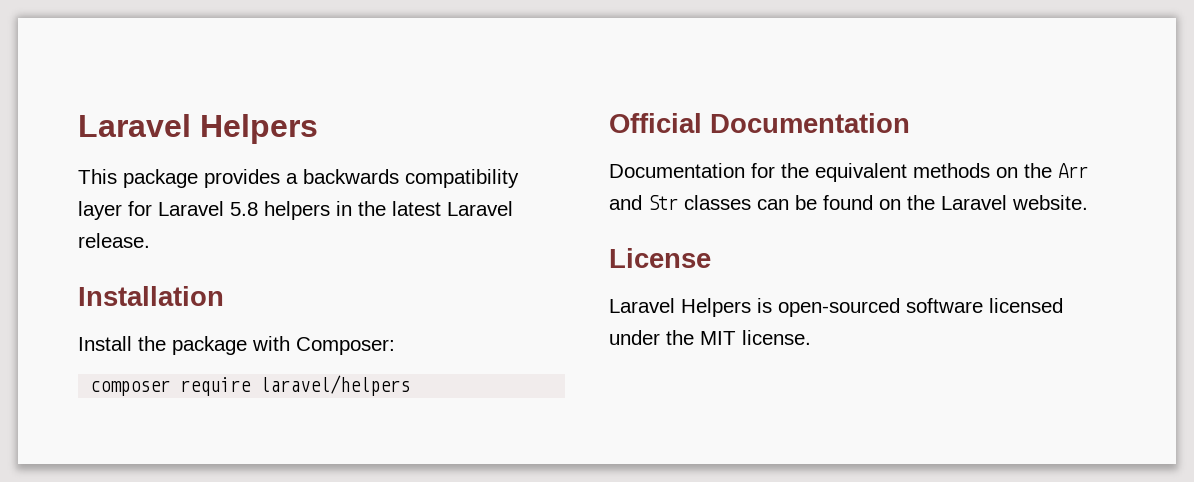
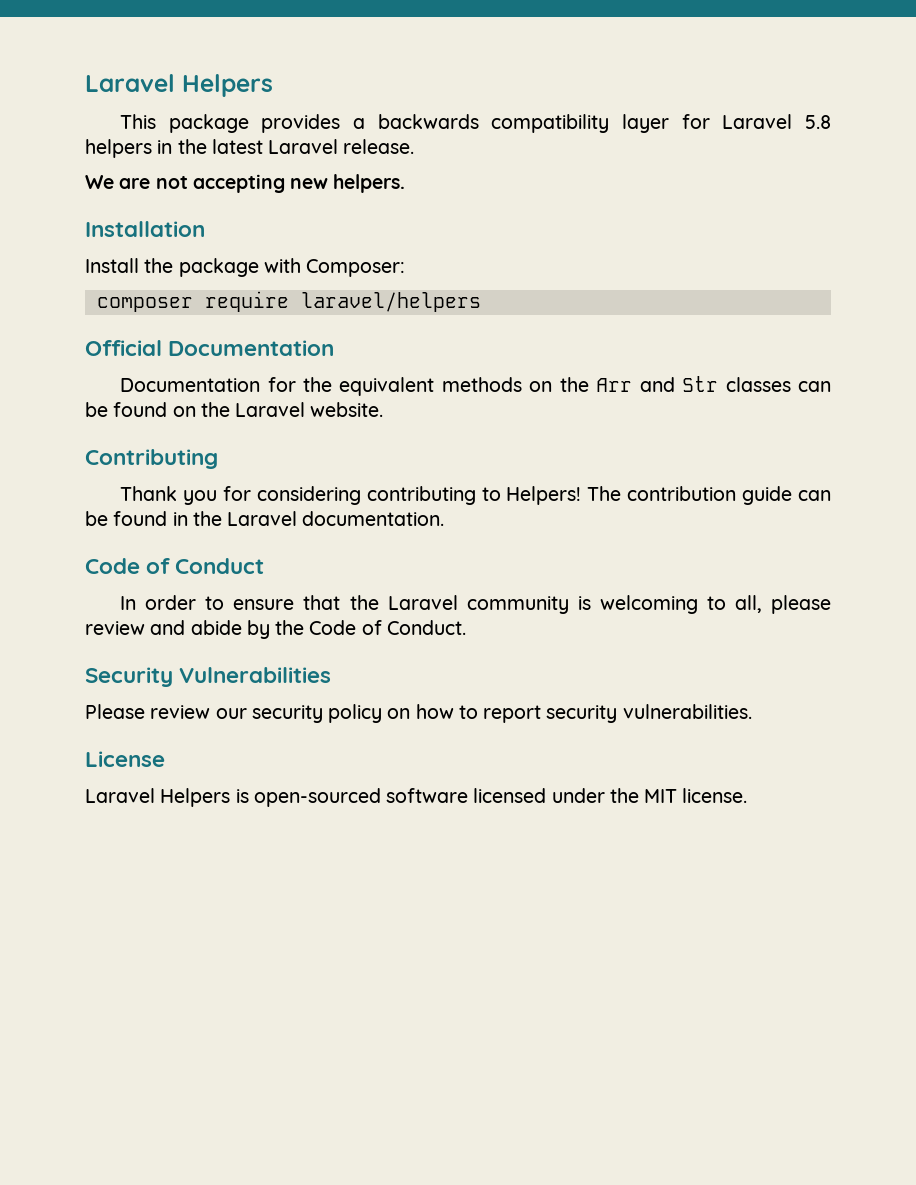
+ We are not accepting new helpers.
+ Contributing
+ Thank you for considering contributing to Helpers! The contribution guide can be found in the Laravel documentation.
+ Code of Conduct
+ In order to ensure that the Laravel community is welcoming to all, please review and abide by the Code of Conduct.
+ Security Vulnerabilities
+ Please review our security policy on how to report security vulnerabilities.

